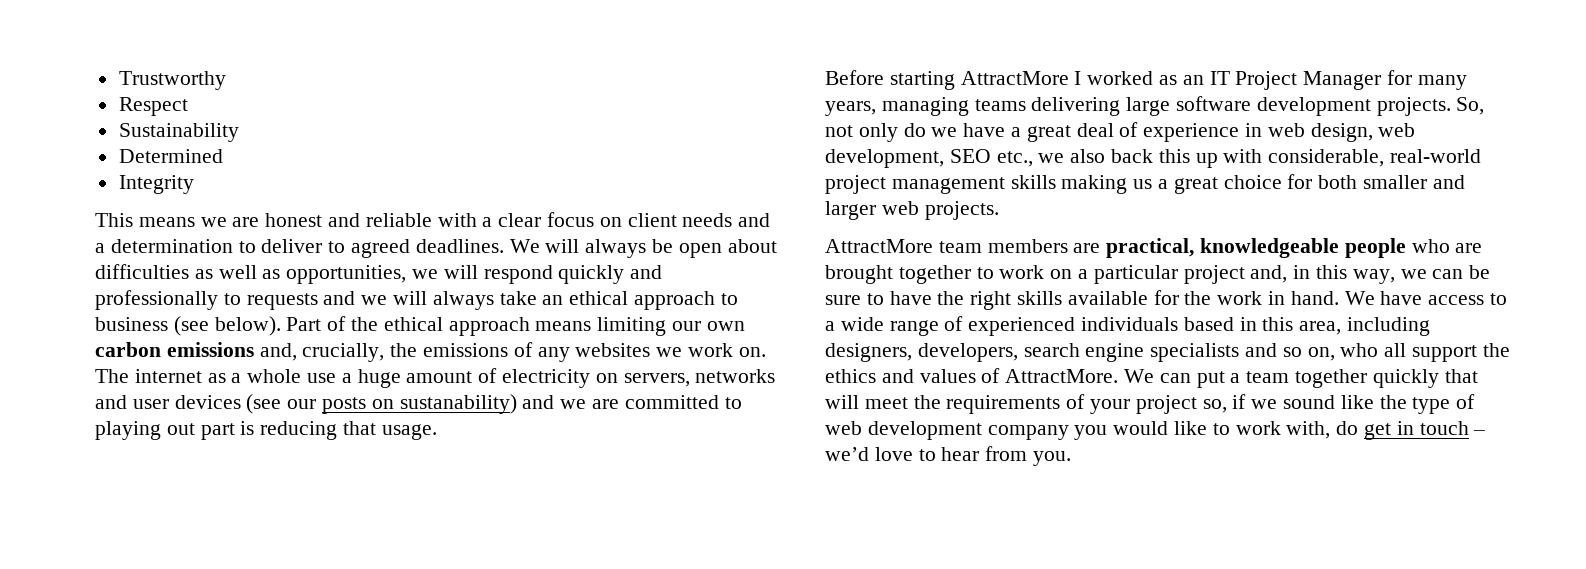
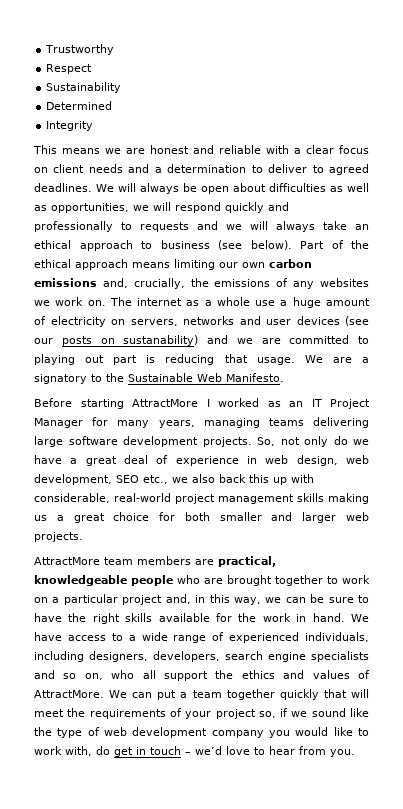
+ We are a signatory to the Sustainable Web Manifesto.
- We have access to a wide range of experienced individuals based in this area, including designers, developers, search engine specialists and so on, who all support the ethics and values of AttractMore.
+ We have access to a wide range of experienced individuals, including designers, developers, search engine specialists and so on, who all support the ethics and values of AttractMore.

